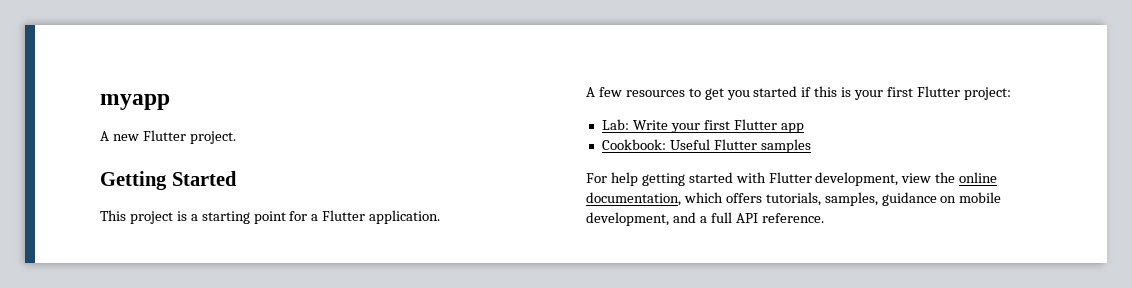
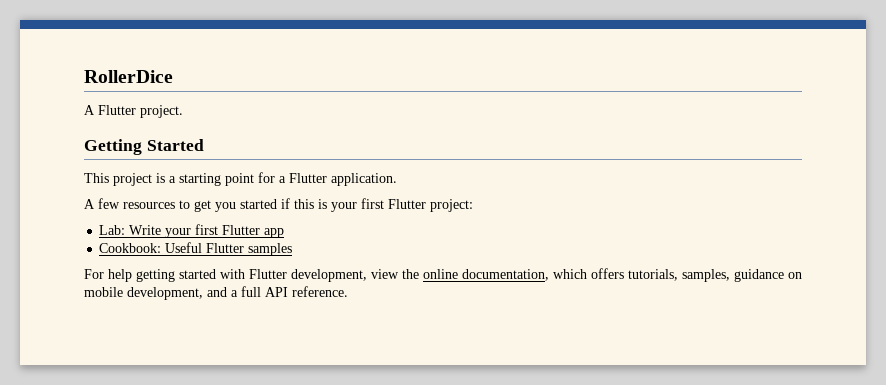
- myapp
- A new Flutter project.
+ RollerDice
+ A Flutter project.

